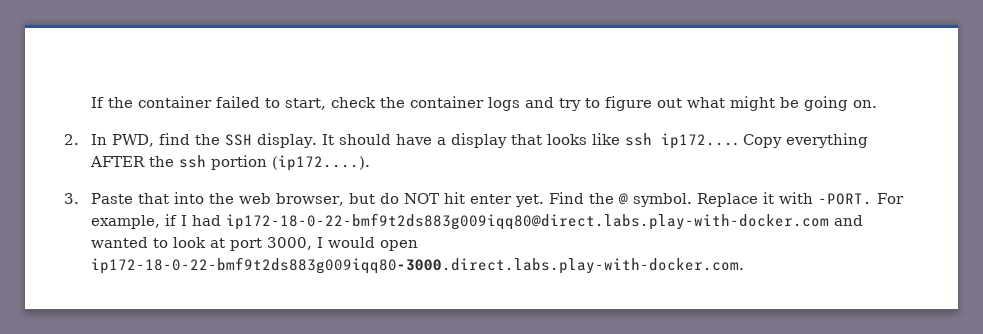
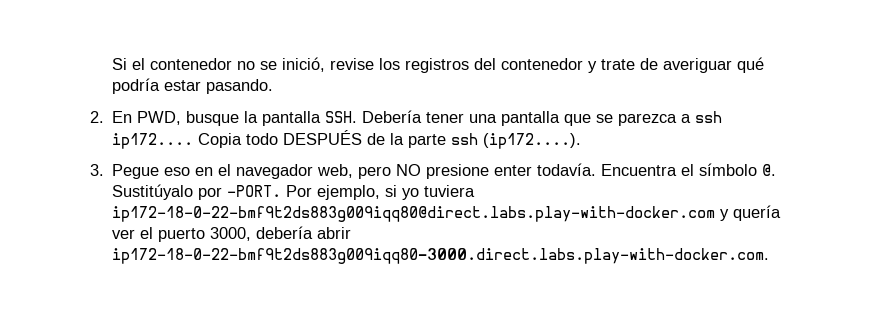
- If the container failed to start, check the container logs and try to figure out what might be going on.
- 2. In PWD, find the SSH display. It should have a display that looks like ssh ip172.... Copy everything AFTER the ssh portion (ip172....).
- 3. Paste that into the web browser, but do NOT hit enter yet. Find the @ symbol. Replace it with -PORT. For example, if I had ip172-18-0-22-bmf9t2ds883g009iqq80@direct.labs.play-with-docker.com and wanted to look at port 3000, I would open ip172-18-0-22-bmf9t2ds883g009iqq80-3000.direct.labs.play-with-docker.com.
+ Si el contenedor no se inició, revise los registros del contenedor y trate de averiguar qué podría estar pasando.
+ 2. En PWD, busque la pantalla SSH. Debería tener una pantalla que se parezca a ssh ip172.... Copia todo DESPUÉS de la parte ssh (ip172....).
+ 3. Pegue eso en el navegador web, pero NO presione enter todavía. Encuentra el símbolo @. Sustitúyalo por -PORT. Por ejemplo, si yo tuviera ip172-18-0-22-bmf9t2ds883g009iqq80@direct.labs.play-with-docker.com y quería ver el puerto 3000, debería abrir ip172-18-0-22-bmf9t2ds883g009iqq80-3000.direct.labs.play-with-docker.com.

